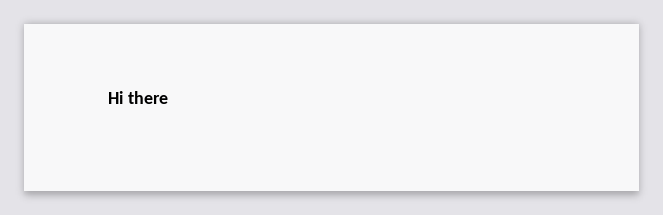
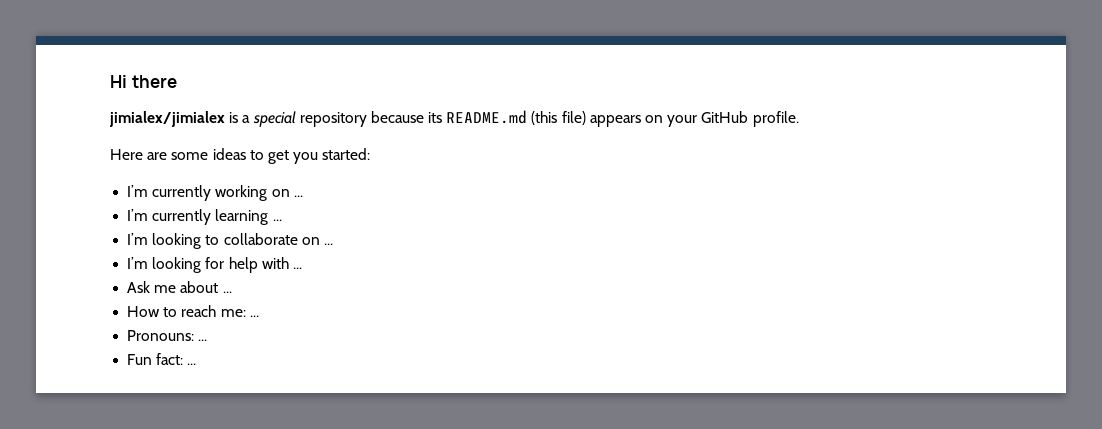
+ jimialex/jimialex is a special repository because its README.md (this file) appears on your GitHub profile.
+ Here are some ideas to get you started:
+ I’m currently working on ...
+ I’m currently learning ...
+ I’m looking to collaborate on ...
+ I’m looking for help with ...
+ Ask me about ...
+ How to reach me: ...
+ Pronouns: ...
+ Fun fact: ...

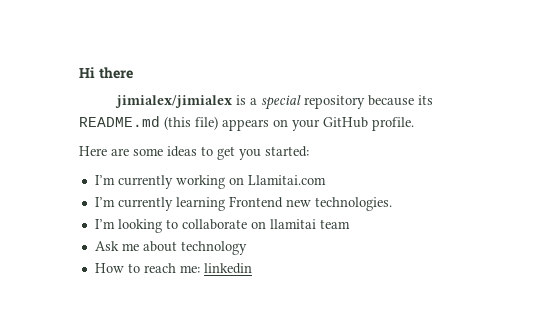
- I’m currently working on ...
+ I’m currently working on Llamitai.com
- I’m currently learning ...
+ I’m currently learning Frontend new technologies.
- I’m looking to collaborate on ...
- I’m looking for help with ...
+ I’m looking to collaborate on llamitai team
- Ask me about ...
+ Ask me about technology
- How to reach me: ...
- Pronouns: ...
- Fun fact: ...
+ How to reach me: linkedin

